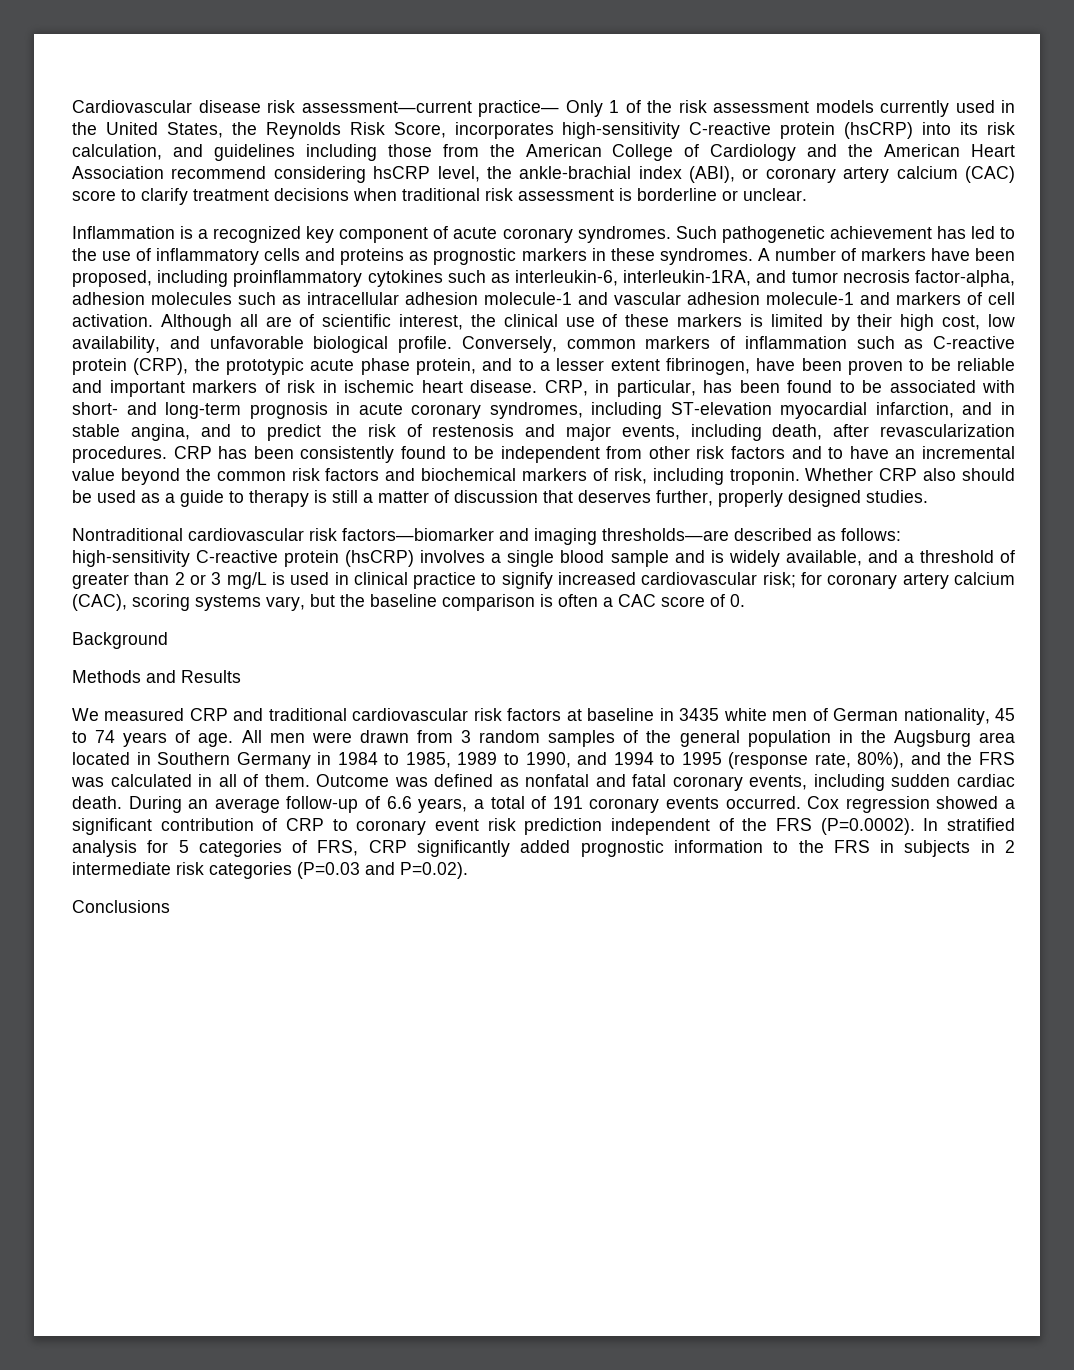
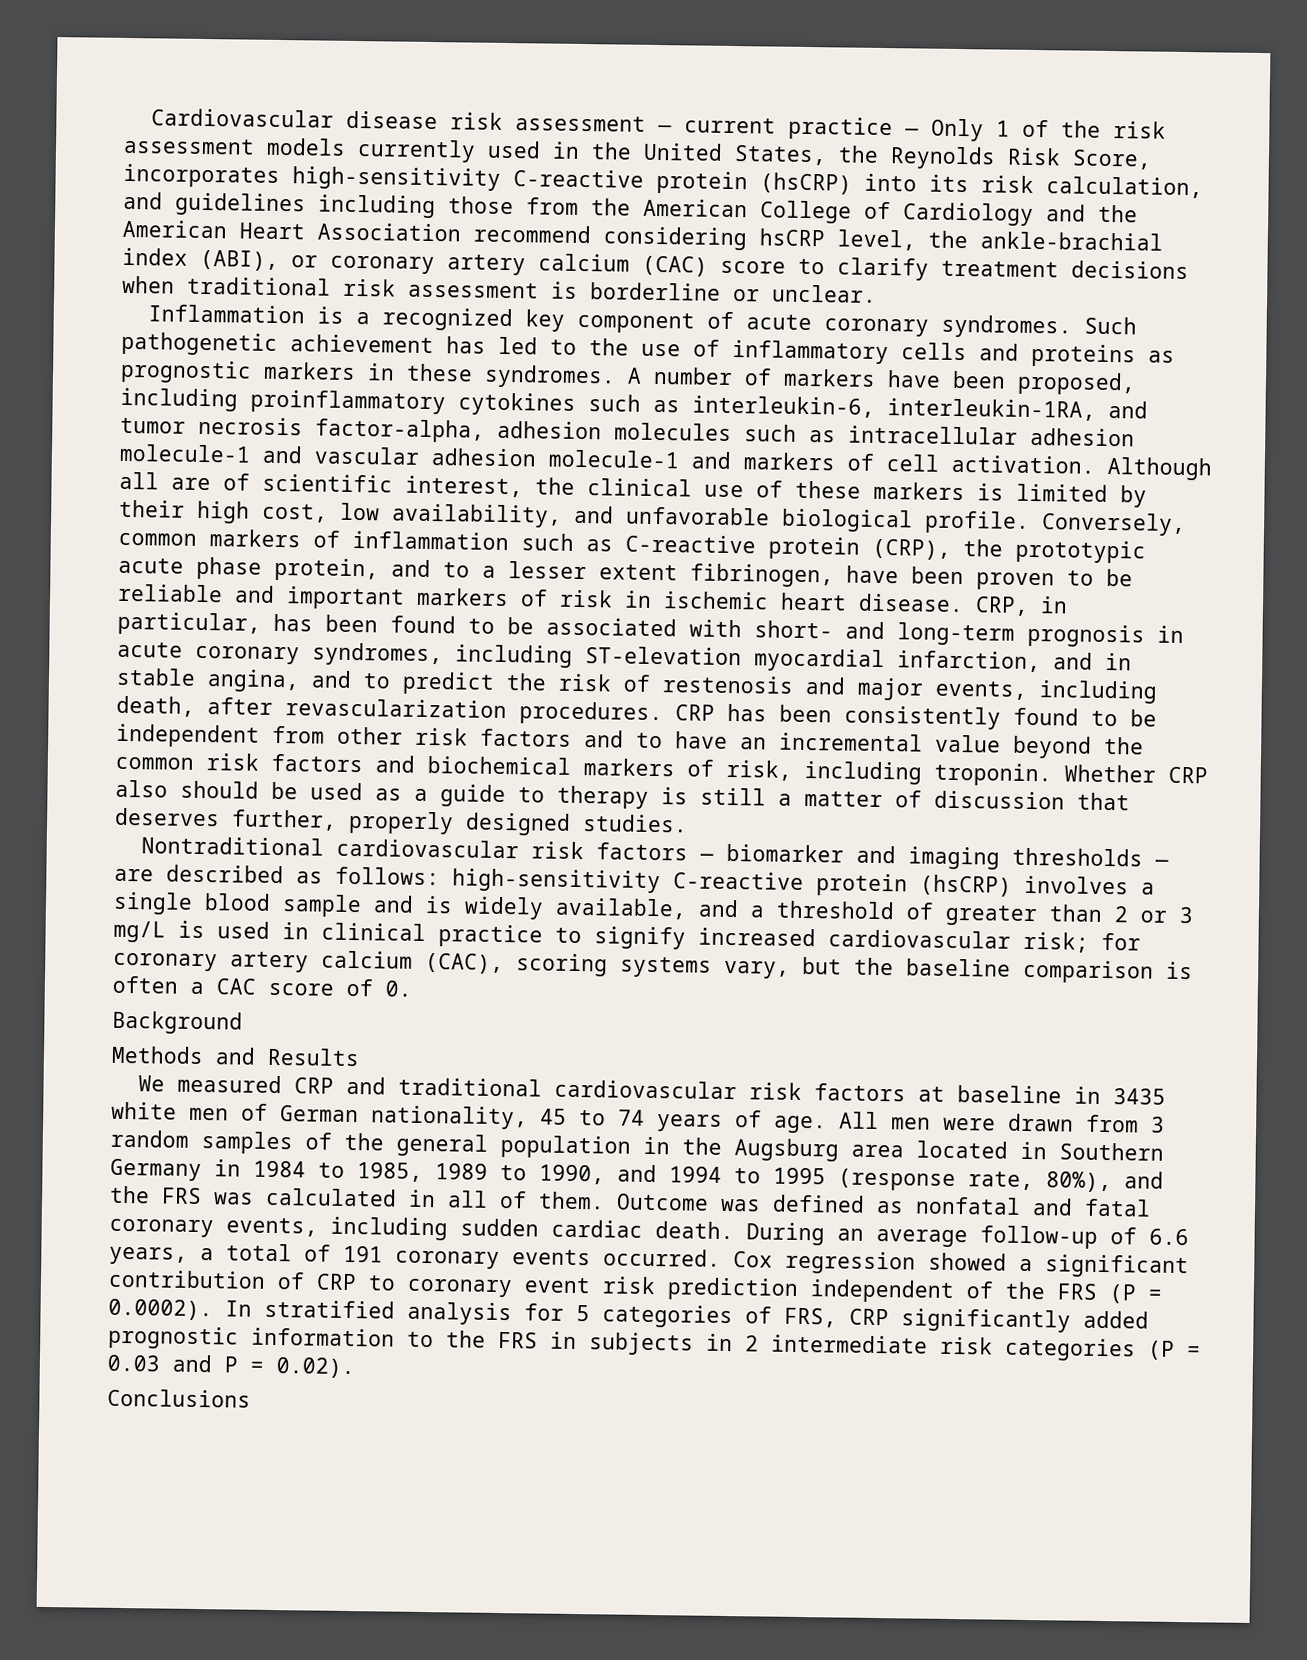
- Cardiovascular disease risk assessment—current practice— Only 1 of the risk assessment models currently used in the United States, the Reynolds Risk Score, incorporates high-sensitivity C-reactive protein (hsCRP) into its risk calculation, and guidelines including those from the American College of Cardiology and the American Heart Association recommend considering hsCRP level, the ankle-brachial index (ABI), or coronary artery calcium (CAC) score to clarify treatment decisions when traditional risk assessment is borderline or unclear.
+ Cardiovascular disease risk assessment — current practice — Only 1 of the risk assessment models currently used in the United States, the Reynolds Risk Score, incorporates high-sensitivity C-reactive protein (hsCRP) into its risk calculation, and guidelines including those from the American College of Cardiology and the American Heart Association recommend considering hsCRP level, the ankle-brachial index (ABI), or coronary artery calcium (CAC) score to clarify treatment decisions when traditional risk assessment is borderline or unclear.
- Nontraditional cardiovascular risk factors—biomarker and imaging thresholds—are described as follows: high-sensitivity C-reactive protein (hsCRP) involves a single blood sample and is widely available, and a threshold of greater than 2 or 3 mg/L is used in clinical practice to signify increased cardiovascular risk; for coronary artery calcium (CAC), scoring systems vary, but the baseline comparison is often a CAC score of 0.
+ Nontraditional cardiovascular risk factors — biomarker and imaging thresholds — are described as follows: high-sensitivity C-reactive protein (hsCRP) involves a single blood sample and is widely available, and a threshold of greater than 2 or 3 mg/L is used in clinical practice to signify increased cardiovascular risk; for coronary artery calcium (CAC), scoring systems vary, but the baseline comparison is often a CAC score of 0.
- Cox regression showed a significant contribution of CRP to coronary event risk prediction independent of the FRS (P=0.0002). In stratified analysis for 5 categories of FRS, CRP significantly added prognostic information to the FRS in subjects in 2 intermediate risk categories (P=0.03 and P=0.02).
+ Cox regression showed a significant contribution of CRP to coronary event risk prediction independent of the FRS (P = 0.0002). In stratified analysis for 5 categories of FRS, CRP significantly added prognostic information to the FRS in subjects in 2 intermediate risk categories (P = 0.03 and P = 0.02).

